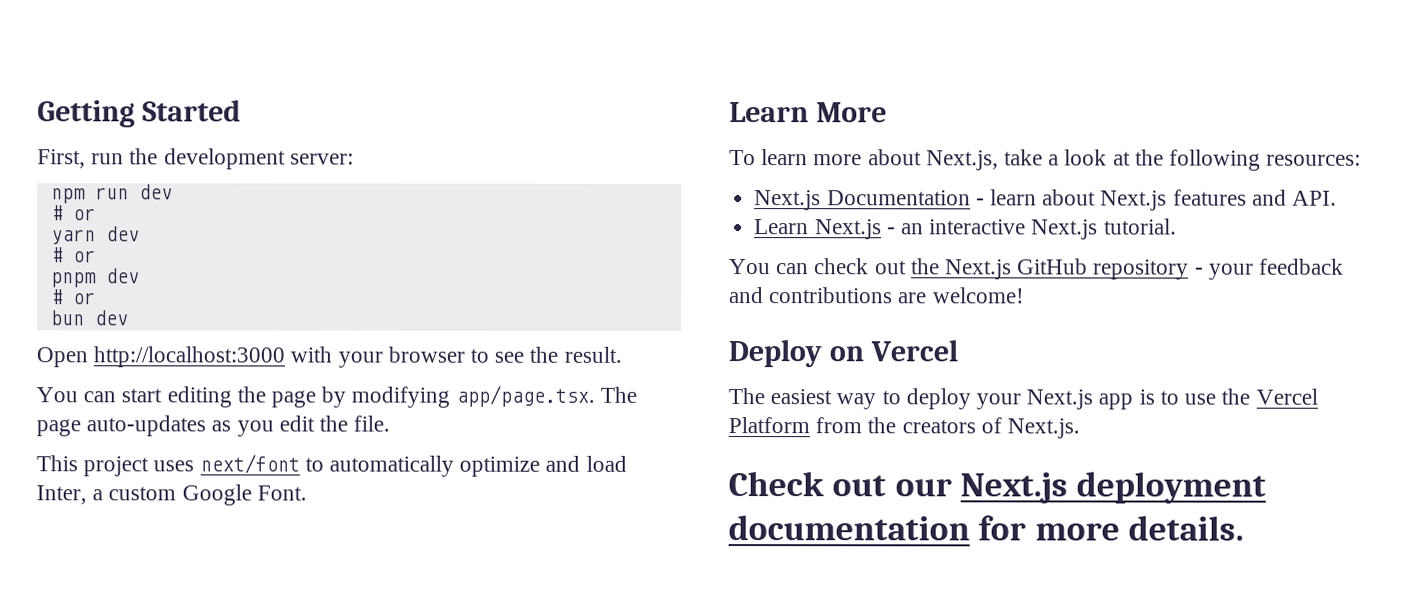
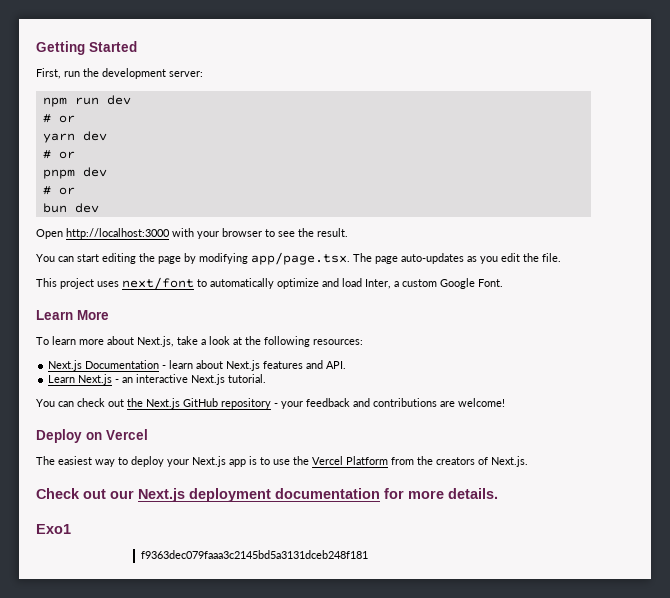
+ Exo1
+ f9363dec079faaa3c2145bd5a3131dceb248f181

